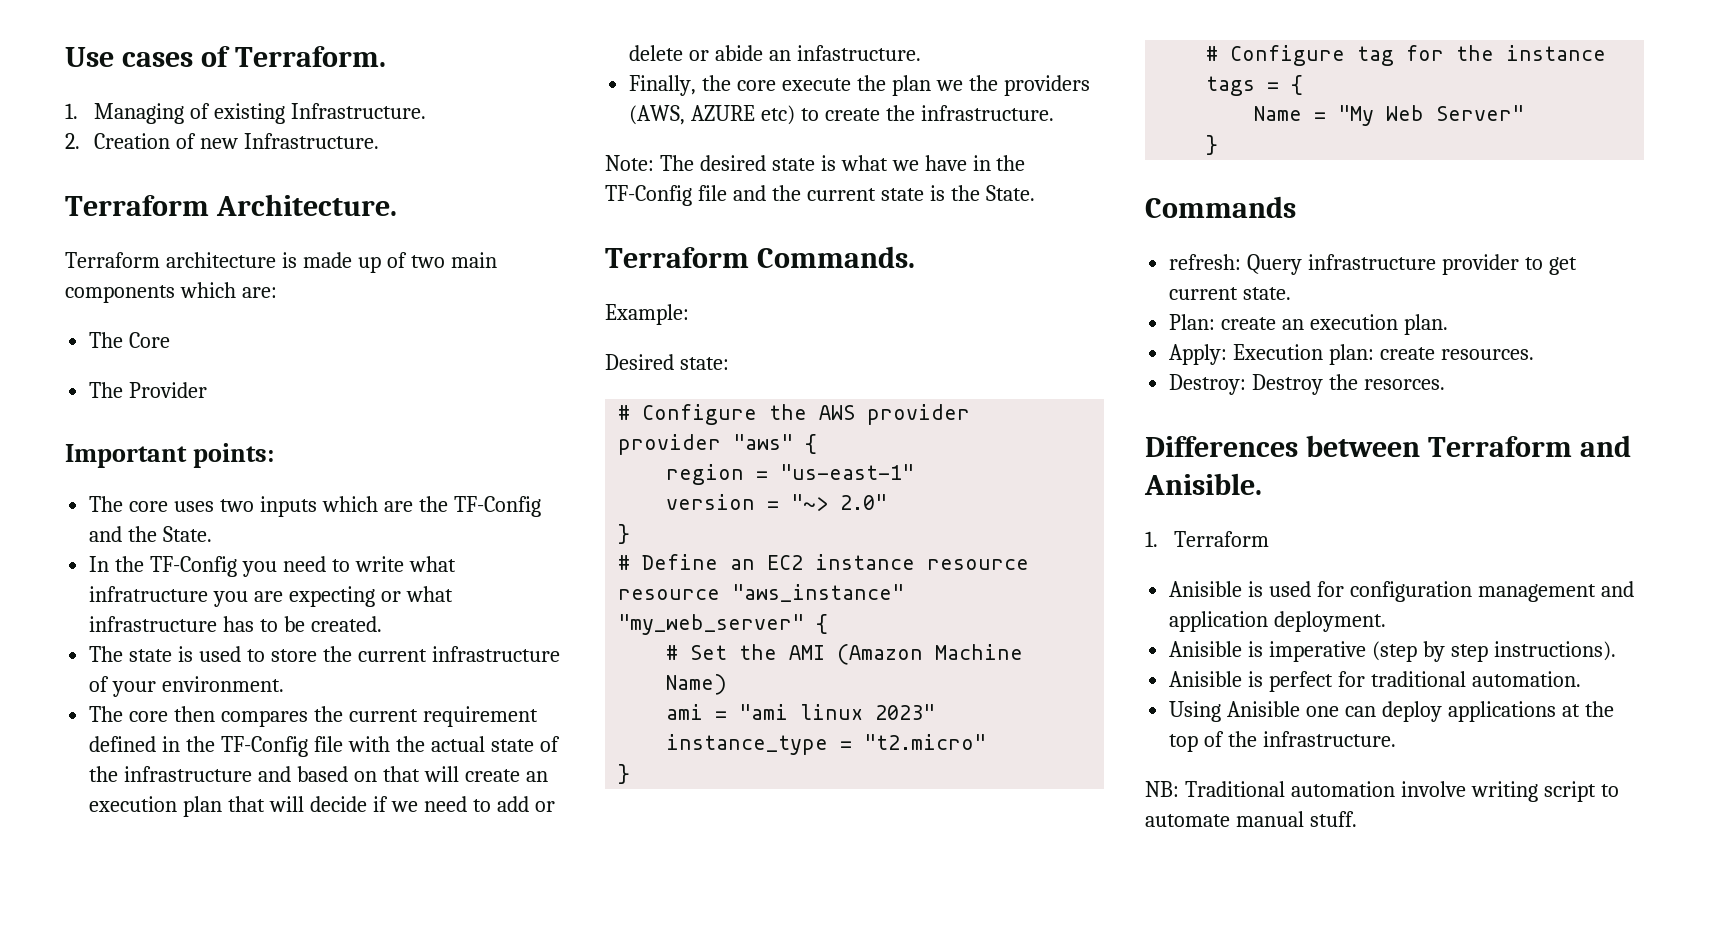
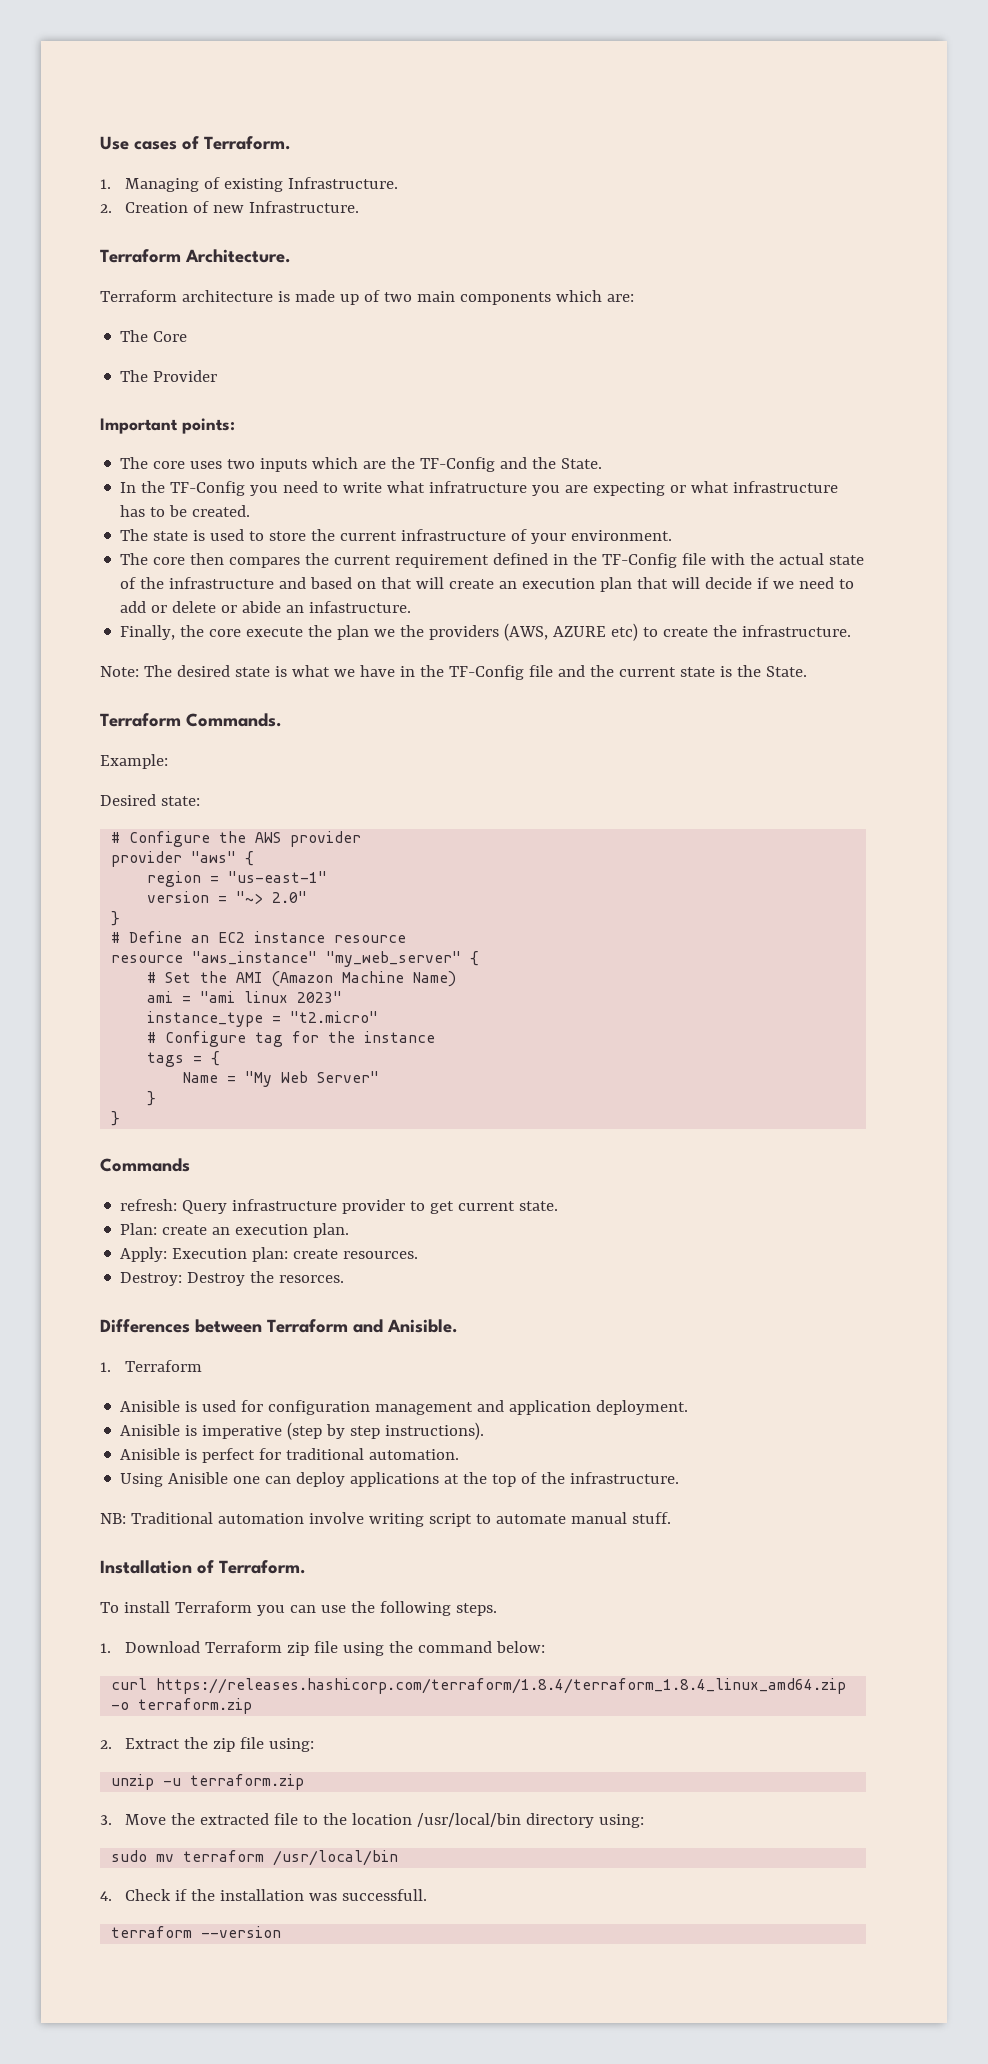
  instance_type = "t2.micro"
- }
  Name = "My Web Server"
+ }
+ Installation of Terraform.
+ To install Terraform you can use the following steps.
+ 1. Download Terraform zip file using the command below:
+ curl https://releases.hashicorp.com/terraform/1.8.4/terraform_1.8.4_linux_amd64.zip -o terraform.zip
+ 2. Extract the zip file using:
+ unzip -u terraform.zip
+ 3. Move the extracted file to the location /usr/local/bin directory using:
+ sudo mv terraform /usr/local/bin
+ 4. Check if the installation was successfull.
+ terraform --version

